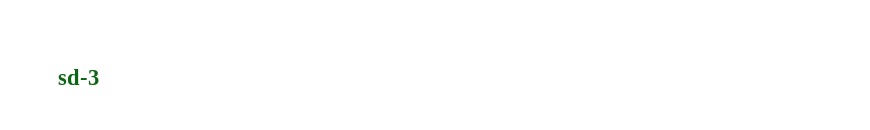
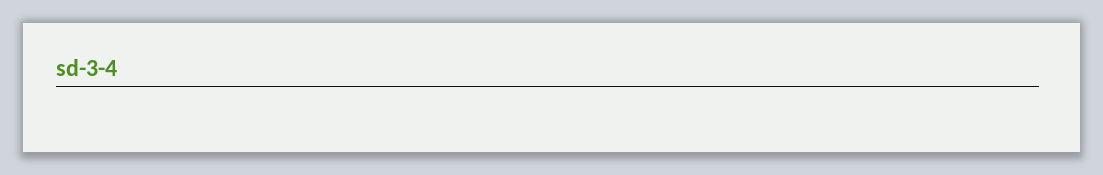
- sd-3
+ sd-3-4

